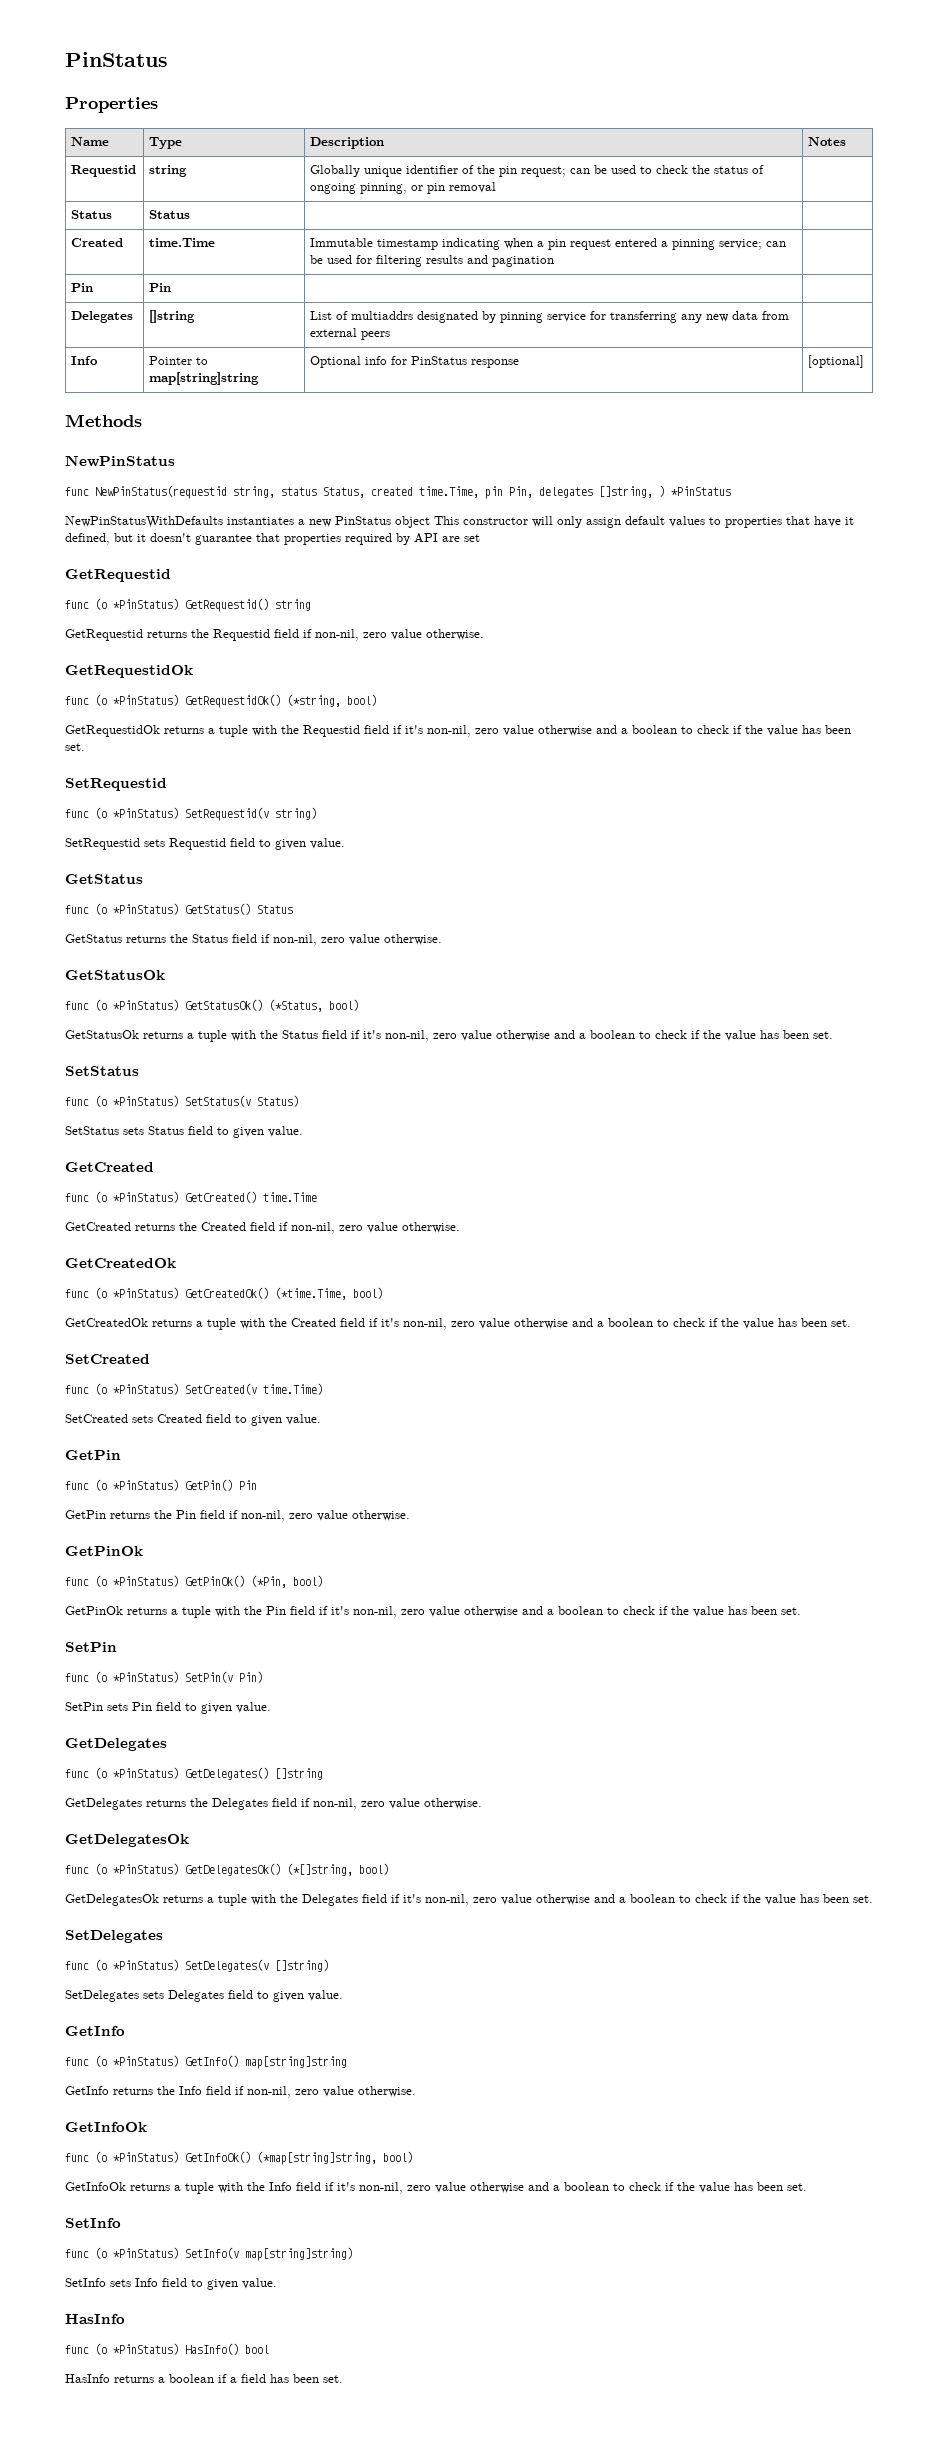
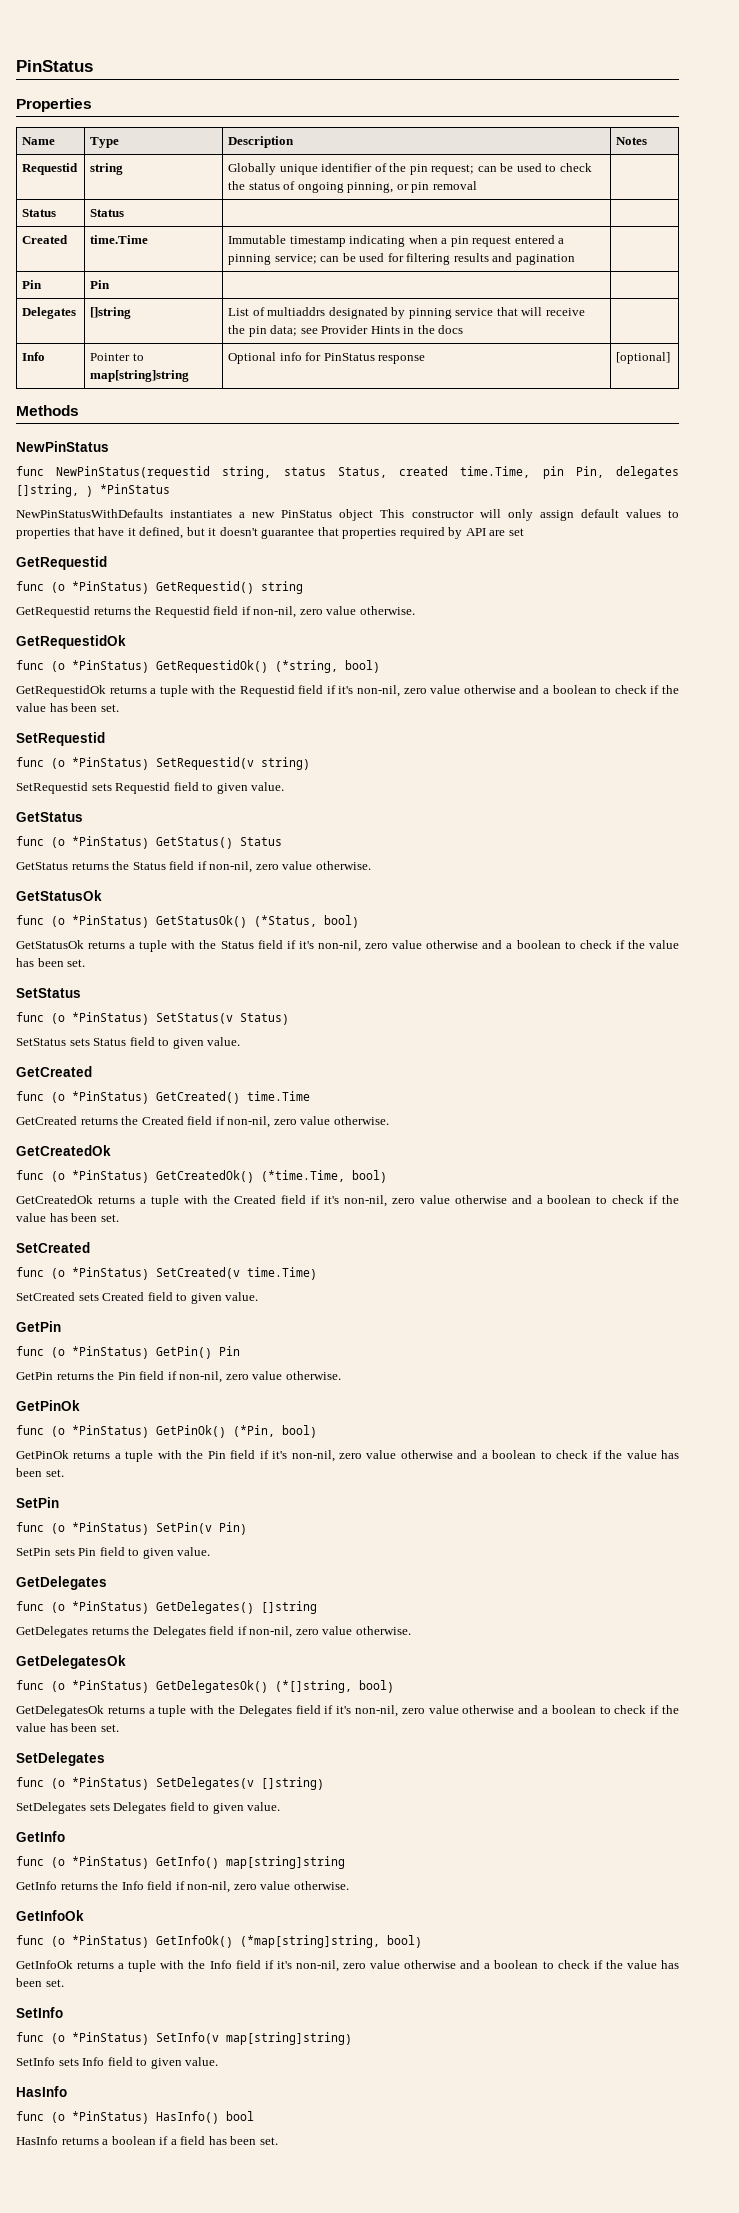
- Delegates | []string | List of multiaddrs designated by pinning service for transferring any new data from external peers |
+ Delegates | []string | List of multiaddrs designated by pinning service that will receive the pin data; see Provider Hints in the docs |

